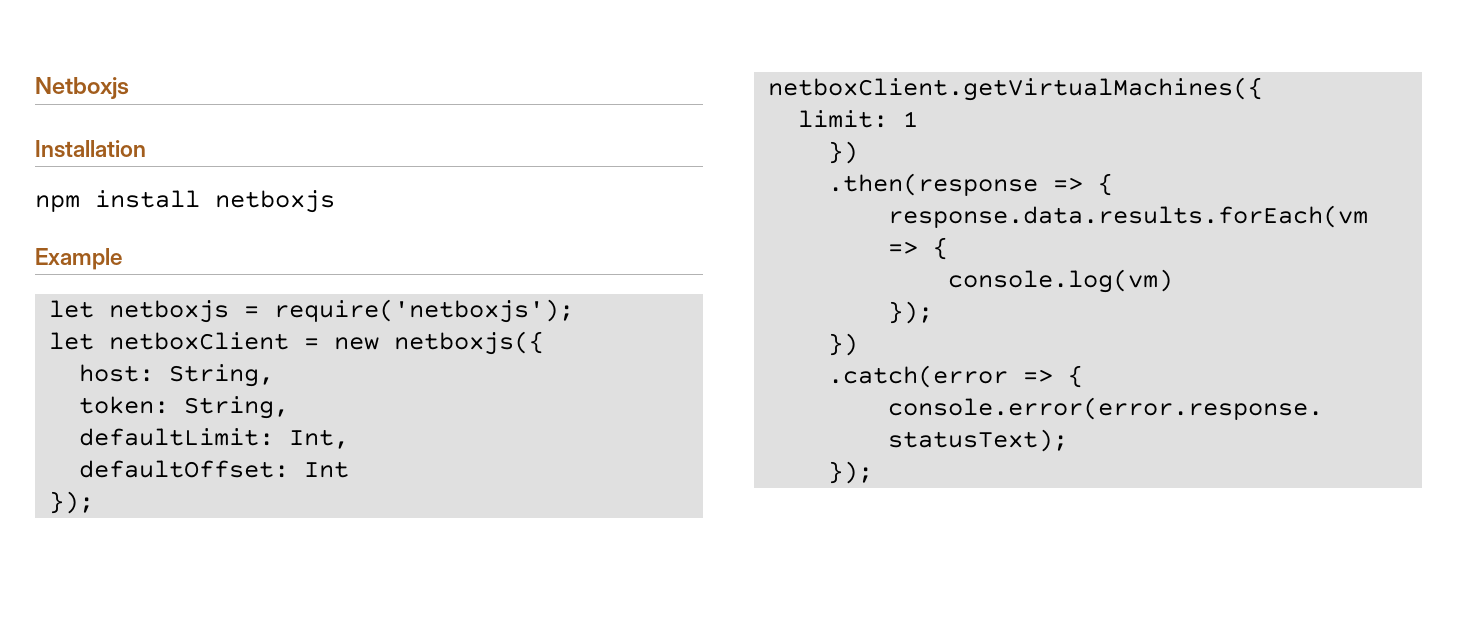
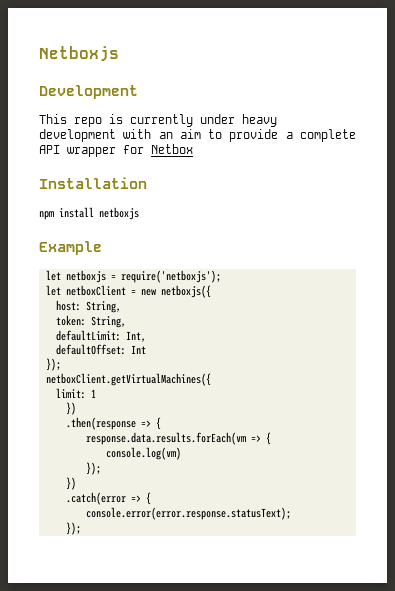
+ Development
+ This repo is currently under heavy development with an aim to provide a complete API wrapper for Netbox

